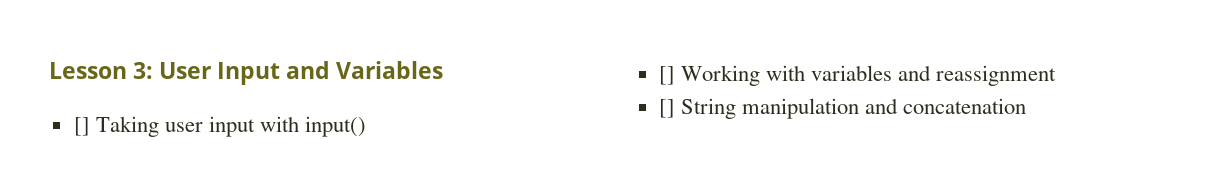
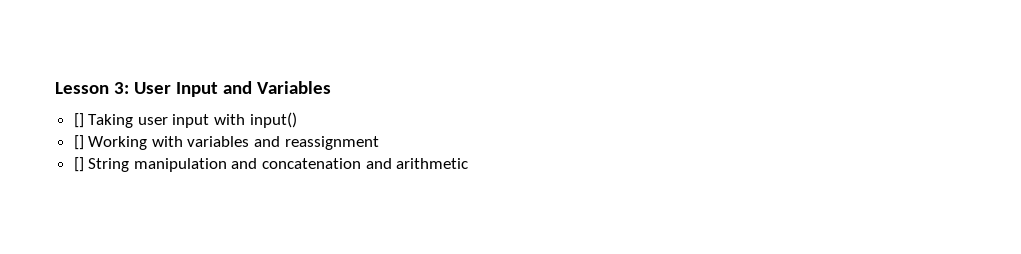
- [] String manipulation and concatenation
+ [] String manipulation and concatenation and arithmetic

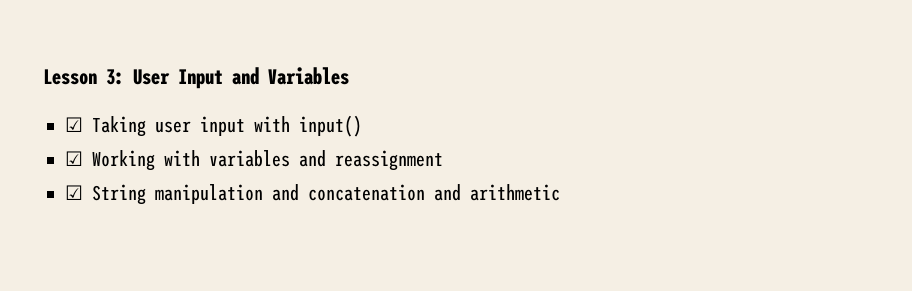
- [] Taking user input with input()
+ ☑ Taking user input with input()
- [] Working with variables and reassignment
+ ☑ Working with variables and reassignment
- [] String manipulation and concatenation and arithmetic
+ ☑ String manipulation and concatenation and arithmetic

